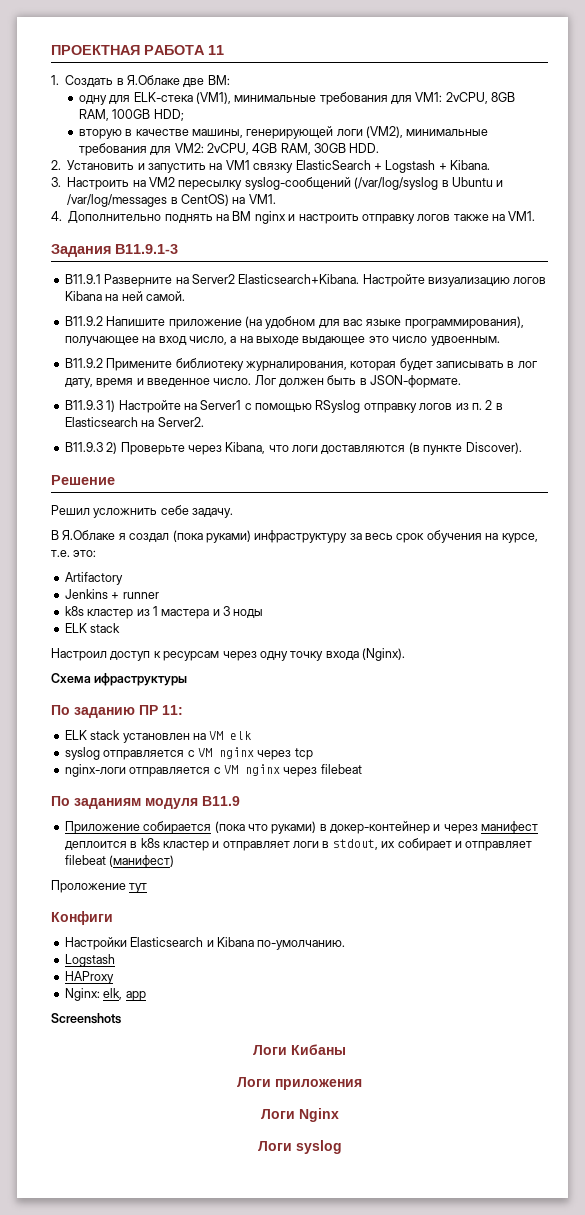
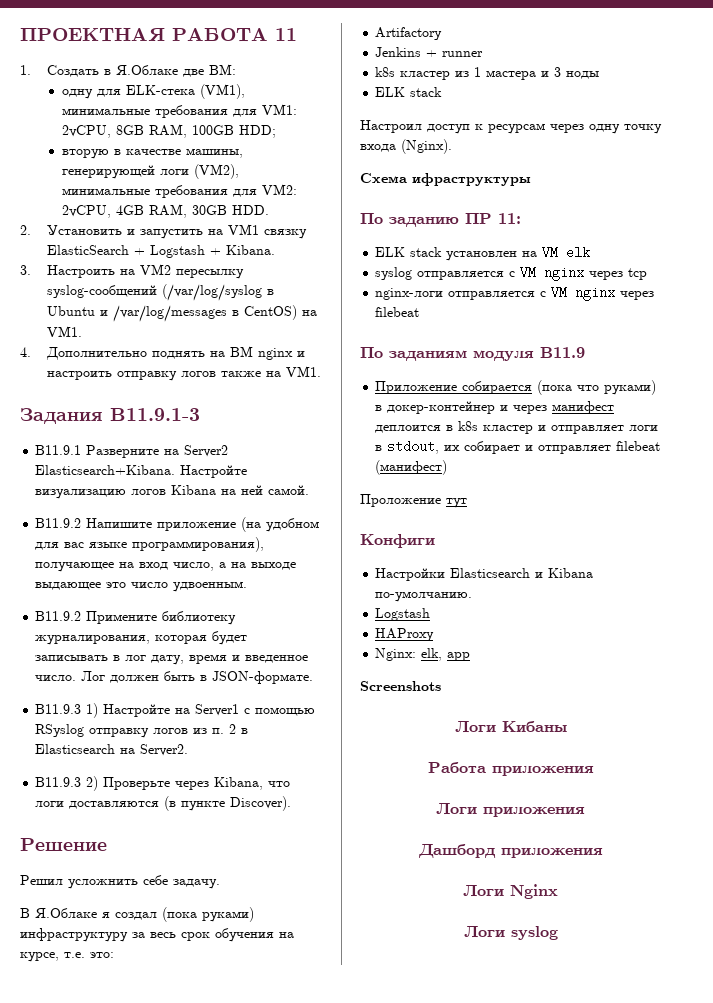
+ Работа приложения
+ Дашборд приложения

